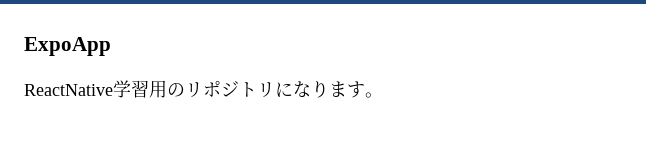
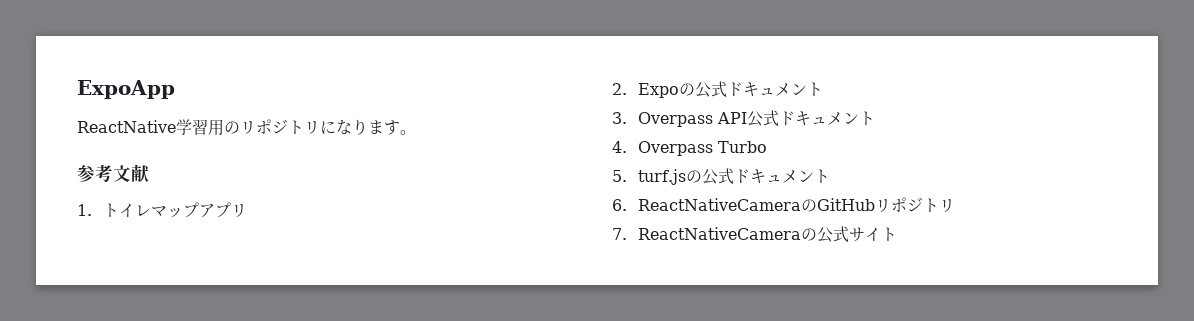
+ 参考文献
+ 1.トイレマップアプリ
+ 2. Expoの公式ドキュメント
+ 3. Overpass API公式ドキュメント
+ 4. Overpass Turbo
+ 5. turf.jsの公式ドキュメント
+ 6. ReactNativeCameraのGitHubリポジトリ
+ 7. ReactNativeCameraの公式サイト

